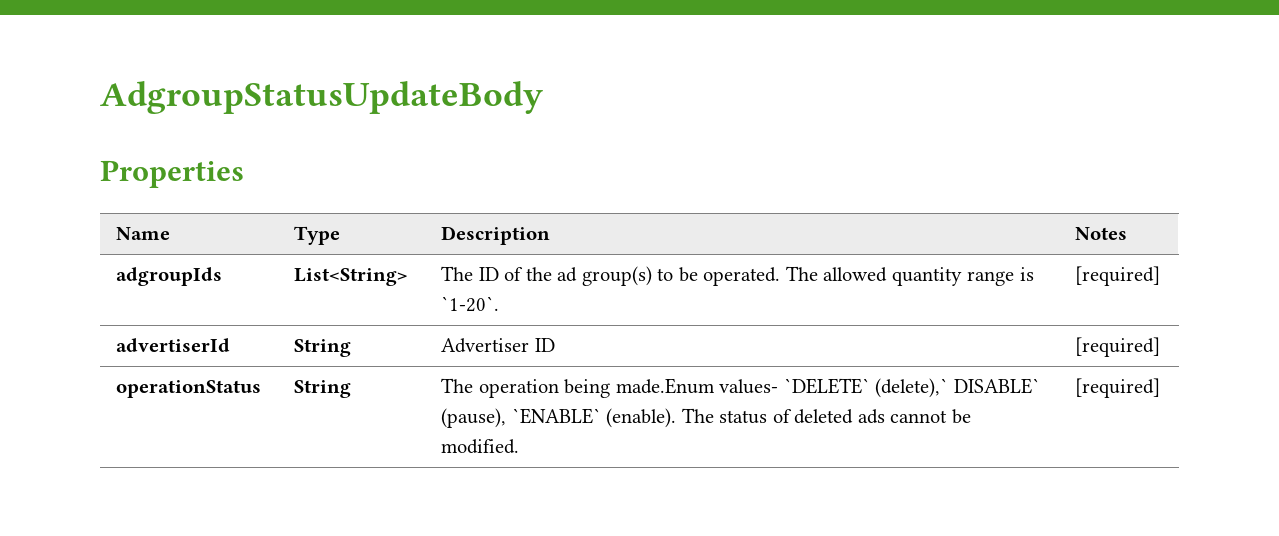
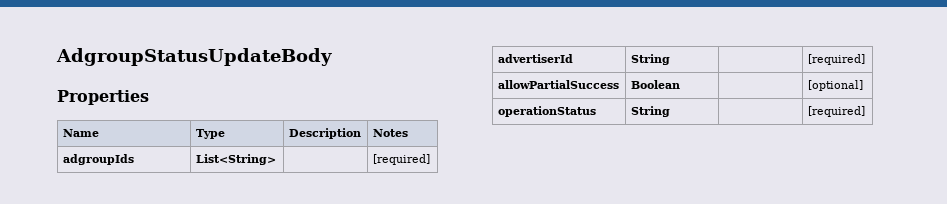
- adgroupIds | List<String> | The ID of the ad group(s) to be operated. The allowed quantity range is `1-20`. | [required]
+ adgroupIds | List<String> | | [required]
- advertiserId | String | Advertiser ID | [required]
+ advertiserId | String | | [required]
+ allowPartialSuccess | Boolean | | [optional]
- operationStatus | String | The operation being made.Enum values- `DELETE` (delete),` DISABLE` (pause), `ENABLE` (enable). The status of deleted ads cannot be modified. | [required]
+ operationStatus | String | | [required]

